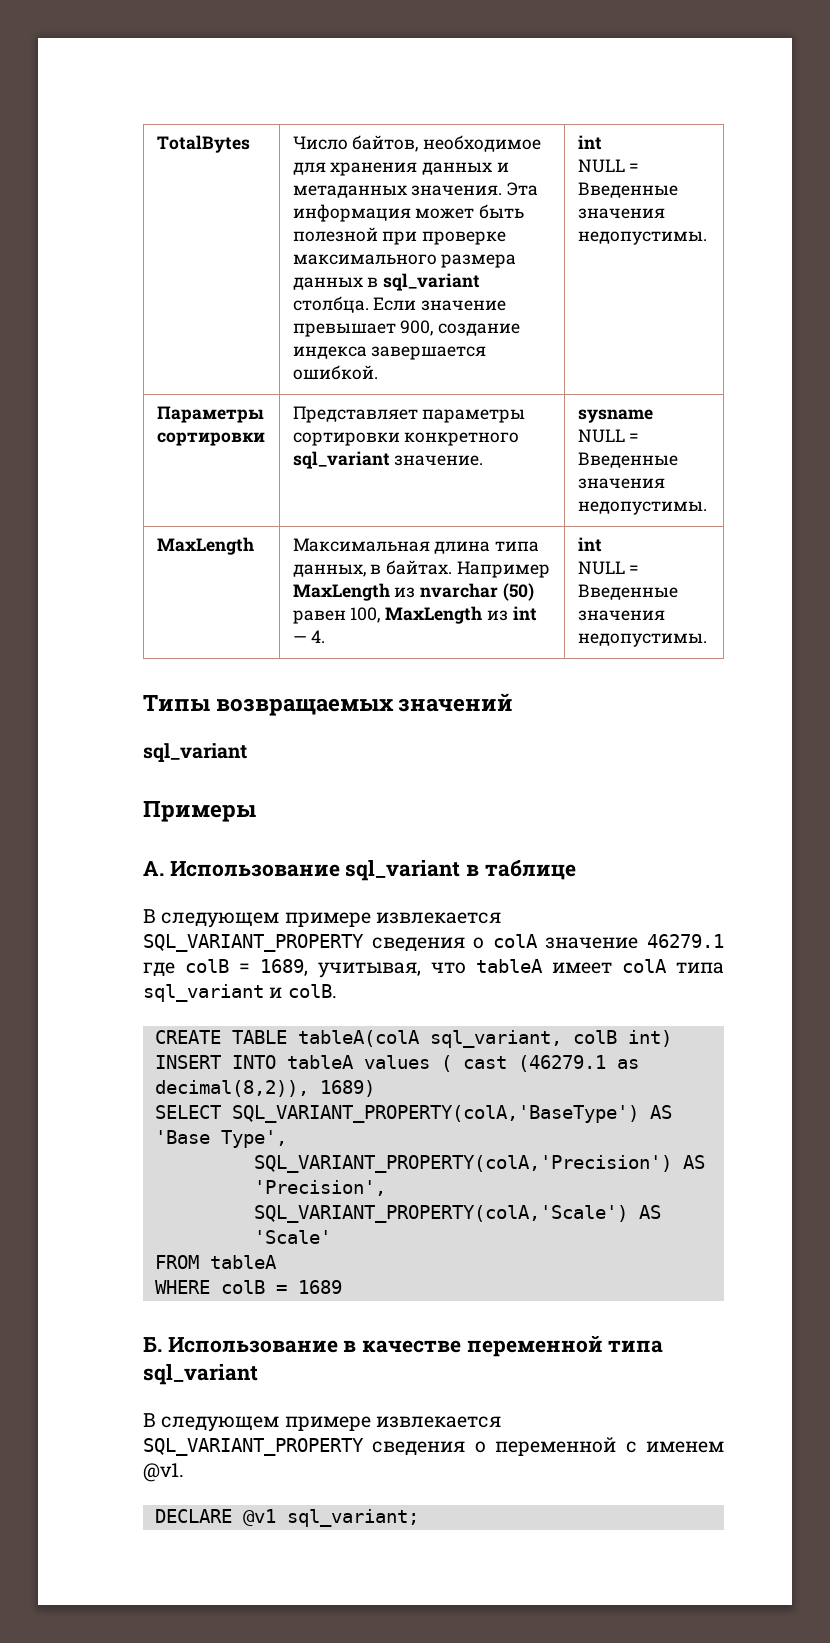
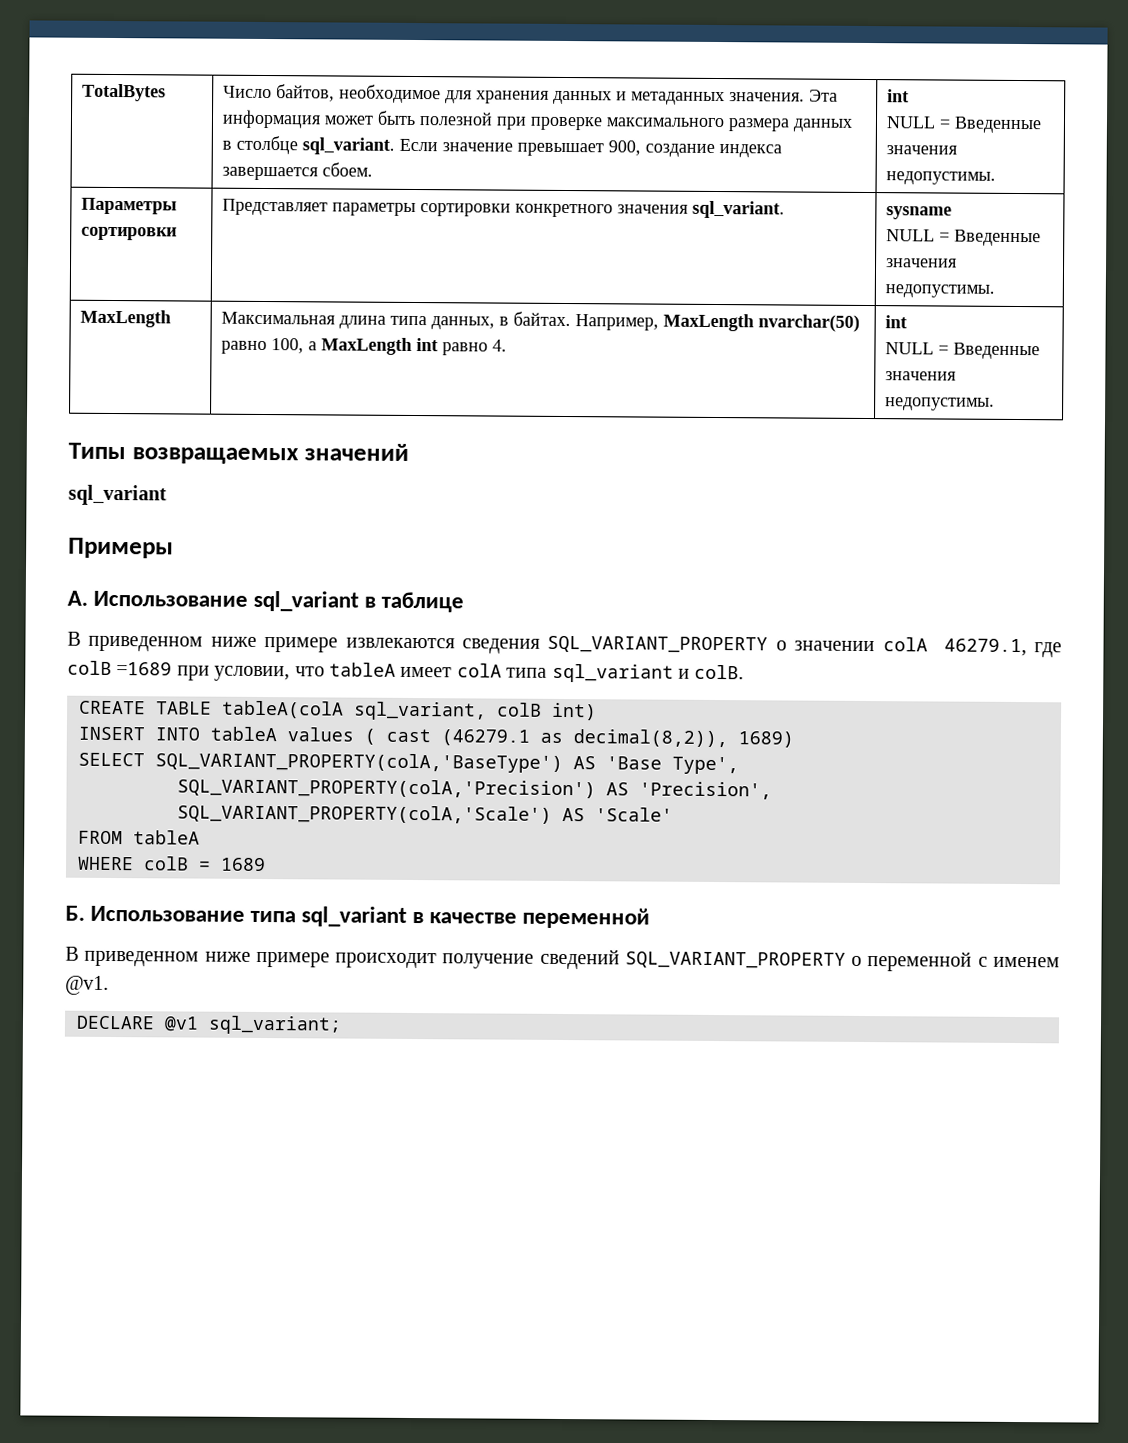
- TotalBytes | Число байтов, необходимое для хранения данных и метаданных значения. Эта информация может быть полезной при проверке максимального размера данных в sql_variant столбца. Если значение превышает 900, создание индекса завершается ошибкой. | int
+ TotalBytes | Число байтов, необходимое для хранения данных и метаданных значения. Эта информация может быть полезной при проверке максимального размера данных в столбце sql_variant. Если значение превышает 900, создание индекса завершается сбоем. | int
- Параметры сортировки | Представляет параметры сортировки конкретного sql_variant значение. | sysname
+ Параметры сортировки | Представляет параметры сортировки конкретного значения sql_variant. | sysname
- MaxLength | Максимальная длина типа данных, в байтах. Например MaxLength из nvarchar (50) равен 100, MaxLength из int — 4. | int
+ MaxLength | Максимальная длина типа данных, в байтах. Например, MaxLength nvarchar(50) равно 100, а MaxLength int равно 4. | int
- В следующем примере извлекается SQL_VARIANT_PROPERTY сведения о colA значение 46279.1 где colB = 1689, учитывая, что tableA имеет colA типа sql_variant и colB.
+ В приведенном ниже примере извлекаются сведения SQL_VARIANT_PROPERTY о значении colA 46279.1, где colB =1689 при условии, что tableA имеет colA типа sql_variant и colB.
- Б. Использование в качестве переменной типа sql_variant
- В следующем примере извлекается SQL_VARIANT_PROPERTY сведения о переменной с именем @v1.
+ Б. Использование типа sql_variant в качестве переменной
+ В приведенном ниже примере происходит получение сведений SQL_VARIANT_PROPERTY о переменной с именем @v1.

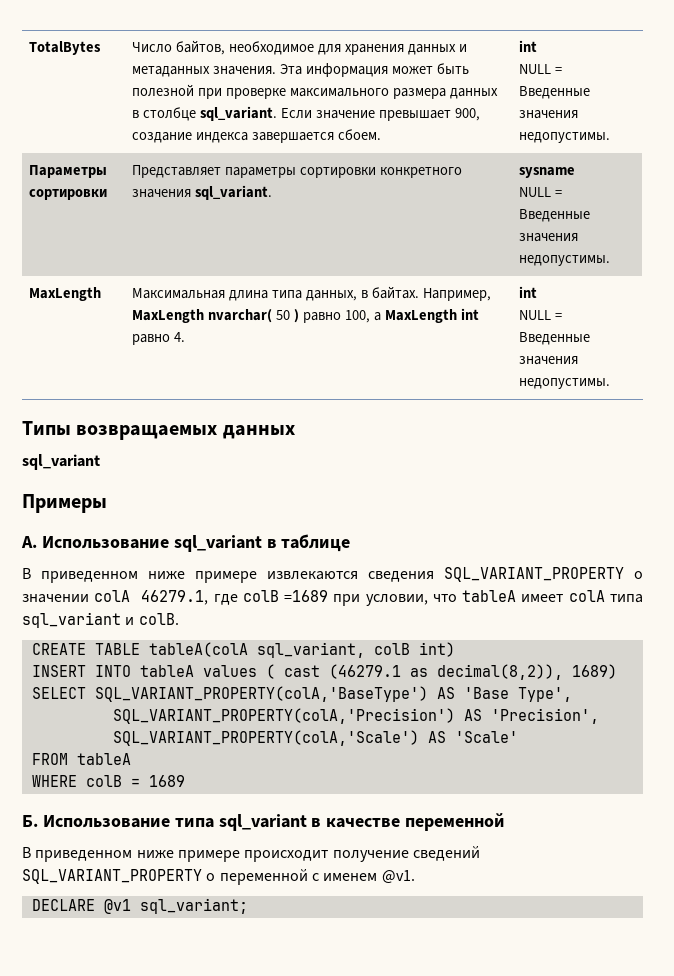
- MaxLength | Максимальная длина типа данных, в байтах. Например, MaxLength nvarchar(50) равно 100, а MaxLength int равно 4. | int
+ MaxLength | Максимальная длина типа данных, в байтах. Например, MaxLength nvarchar( 50 ) равно 100, а MaxLength int равно 4. | int
- Типы возвращаемых значений
+ Типы возвращаемых данных

